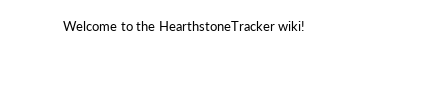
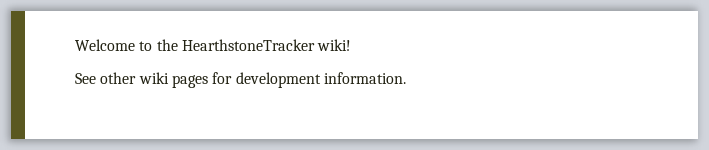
+ See other wiki pages for development information.

